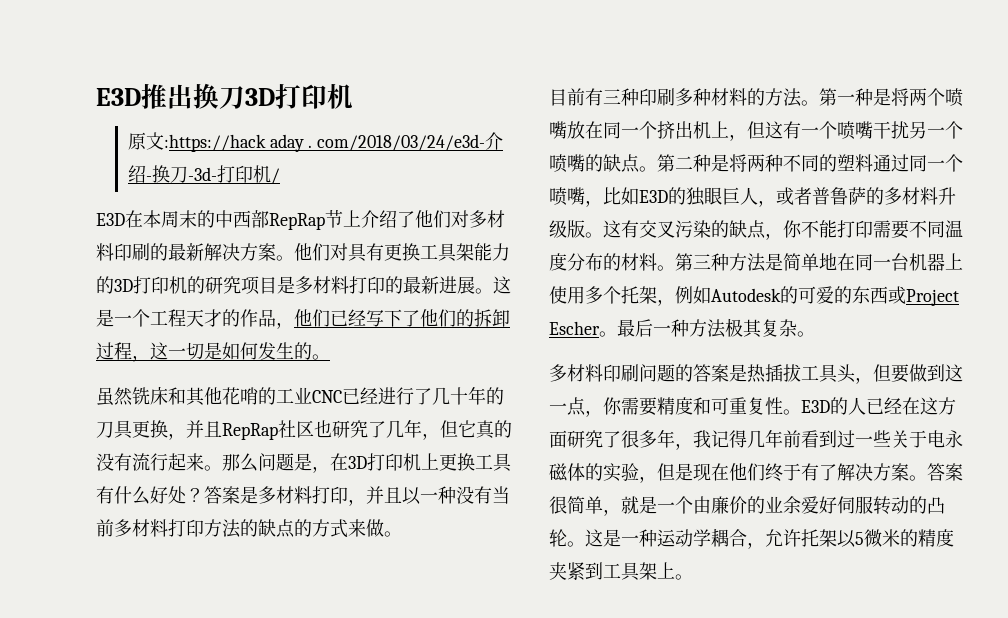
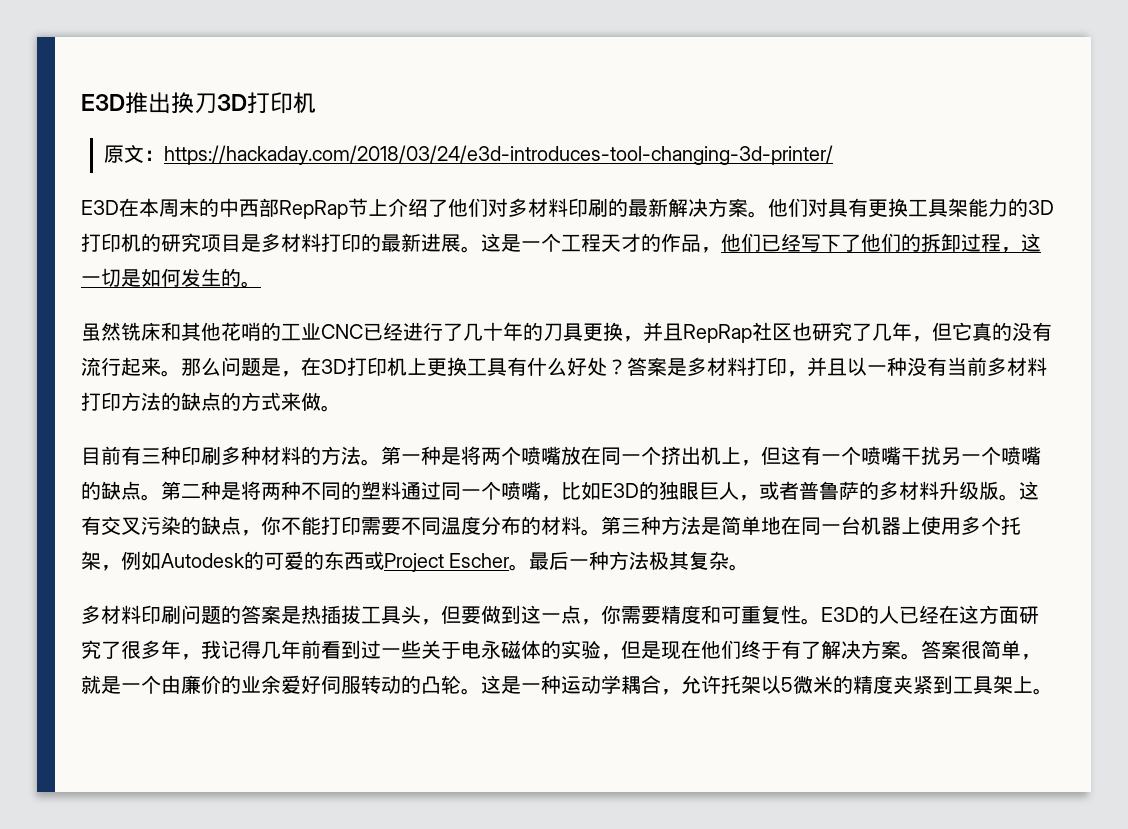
- 原文:https://hack aday . com/2018/03/24/e3d-介绍-换刀-3d-打印机/
+ 原文：https://hackaday.com/2018/03/24/e3d-introduces-tool-changing-3d-printer/

